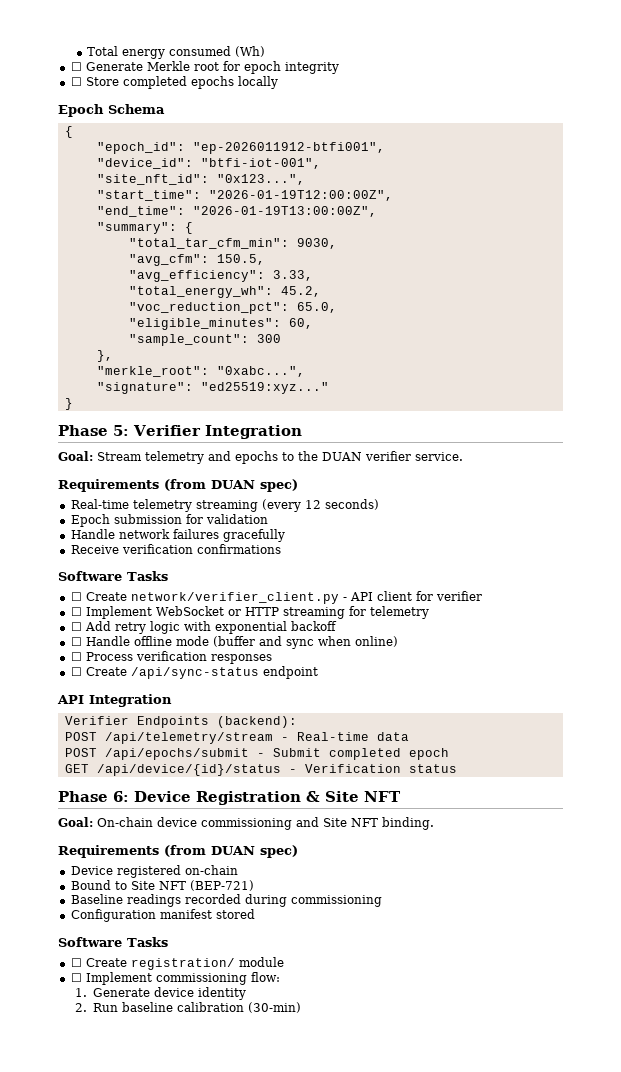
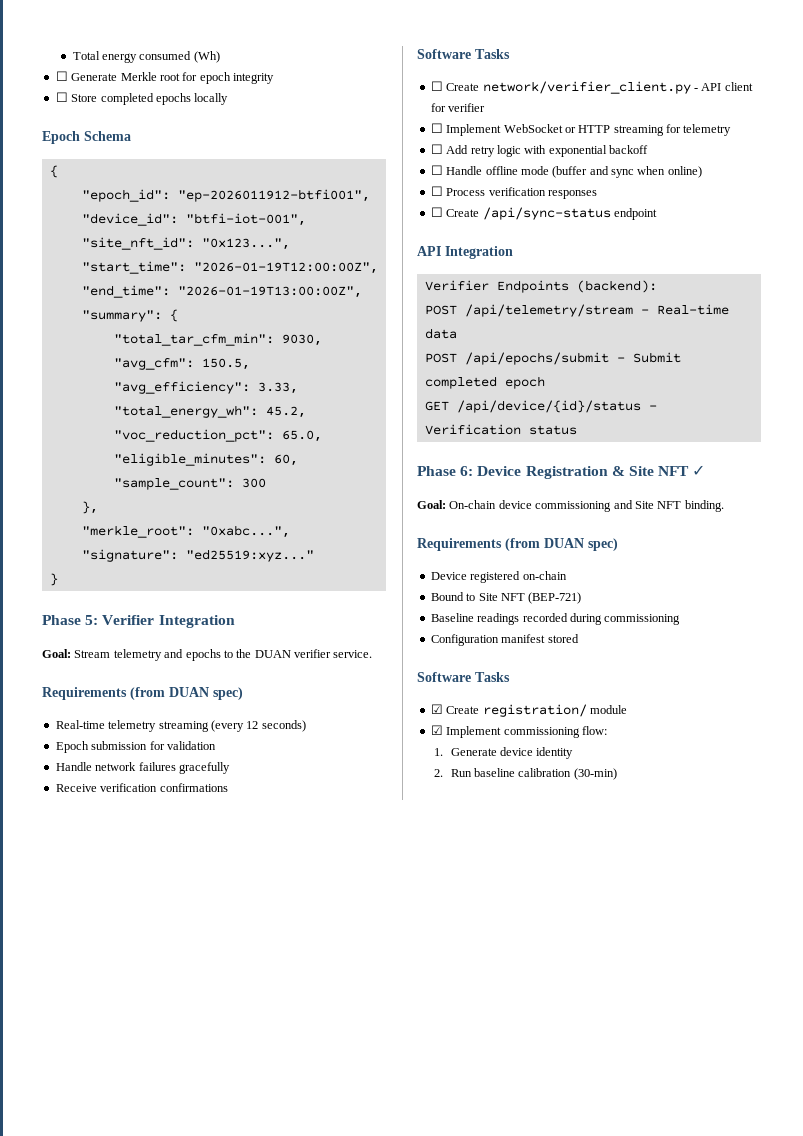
- Phase 6: Device Registration & Site NFT
+ Phase 6: Device Registration & Site NFT ✓
- ☐ Create registration/ module
+ ☑ Create registration/ module
- ☐ Implement commissioning flow:
+ ☑ Implement commissioning flow:

